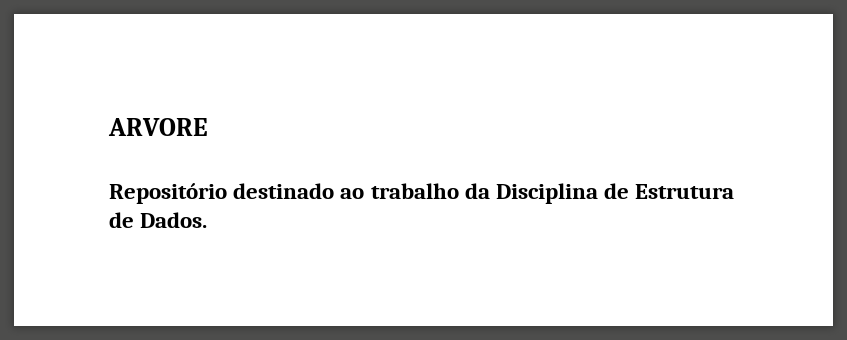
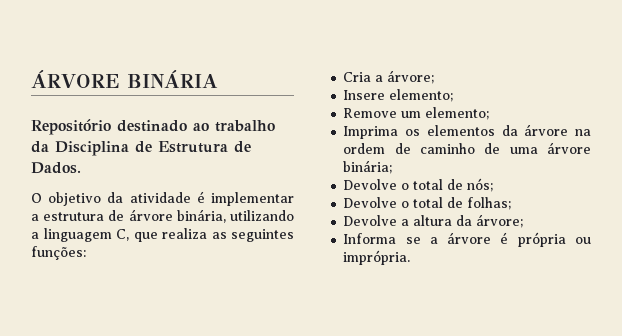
- ARVORE
+ ÁRVORE BINÁRIA
+ O objetivo da atividade é implementar a estrutura de árvore binária, utilizando a linguagem C, que realiza as seguintes funções:
+ Cria a árvore;
+ Insere elemento;
+ Remove um elemento;
+ Imprima os elementos da árvore na ordem de caminho de uma árvore binária;
+ Devolve o total de nós;
+ Devolve o total de folhas;
+ Devolve a altura da árvore;
+ Informa se a árvore é própria ou imprópria.

